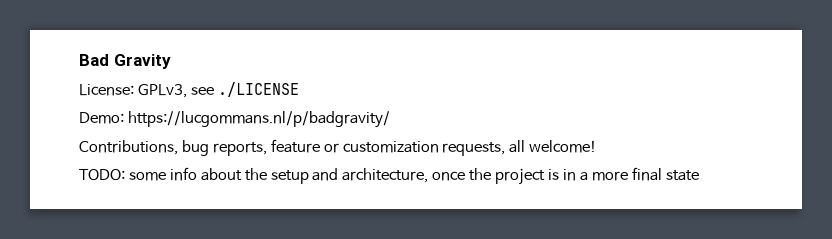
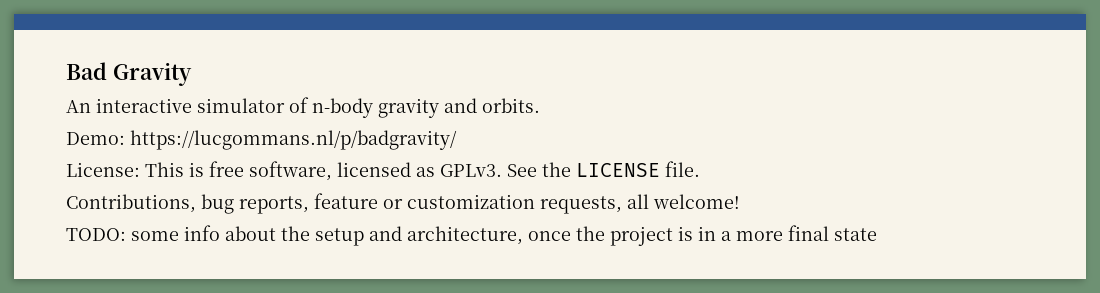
- License: GPLv3, see ./LICENSE
+ An interactive simulator of n-body gravity and orbits.
  Demo: https://lucgommans.nl/p/badgravity/
+ License: This is free software, licensed as GPLv3. See the LICENSE file.

